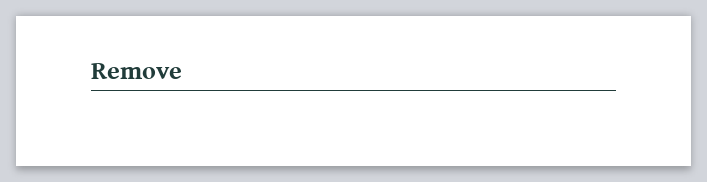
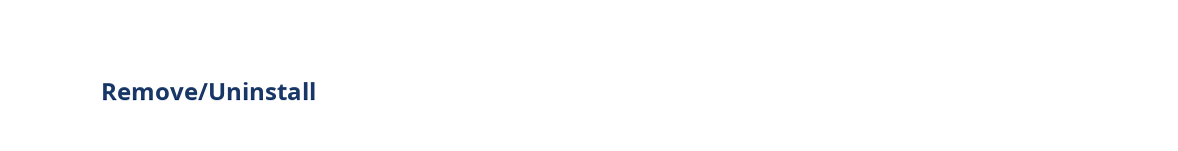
- Remove
+ Remove/Uninstall

